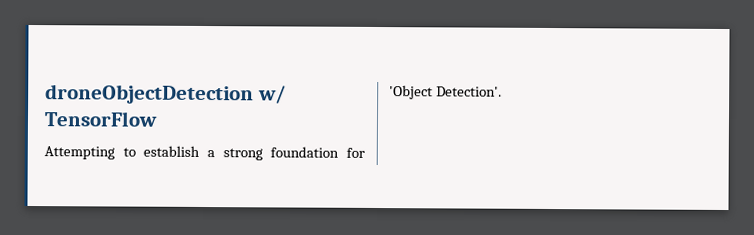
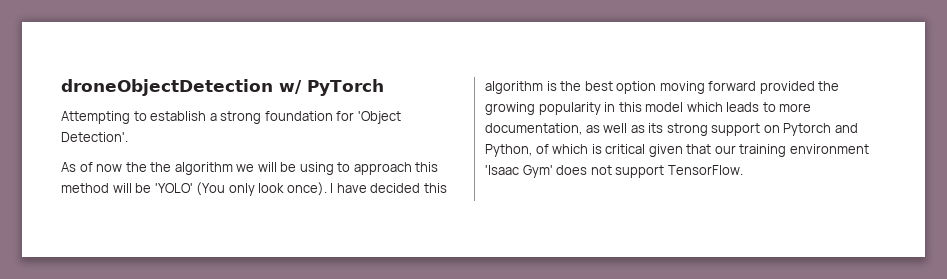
- droneObjectDetection w/ TensorFlow
+ droneObjectDetection w/ PyTorch
+ As of now the the algorithm we will be using to approach this method will be 'YOLO' (You only look once). I have decided this algorithm is the best option moving forward provided the growing popularity in this model which leads to more documentation, as well as its strong support on Pytorch and Python, of which is critical given that our training environment 'Isaac Gym' does not support TensorFlow.

